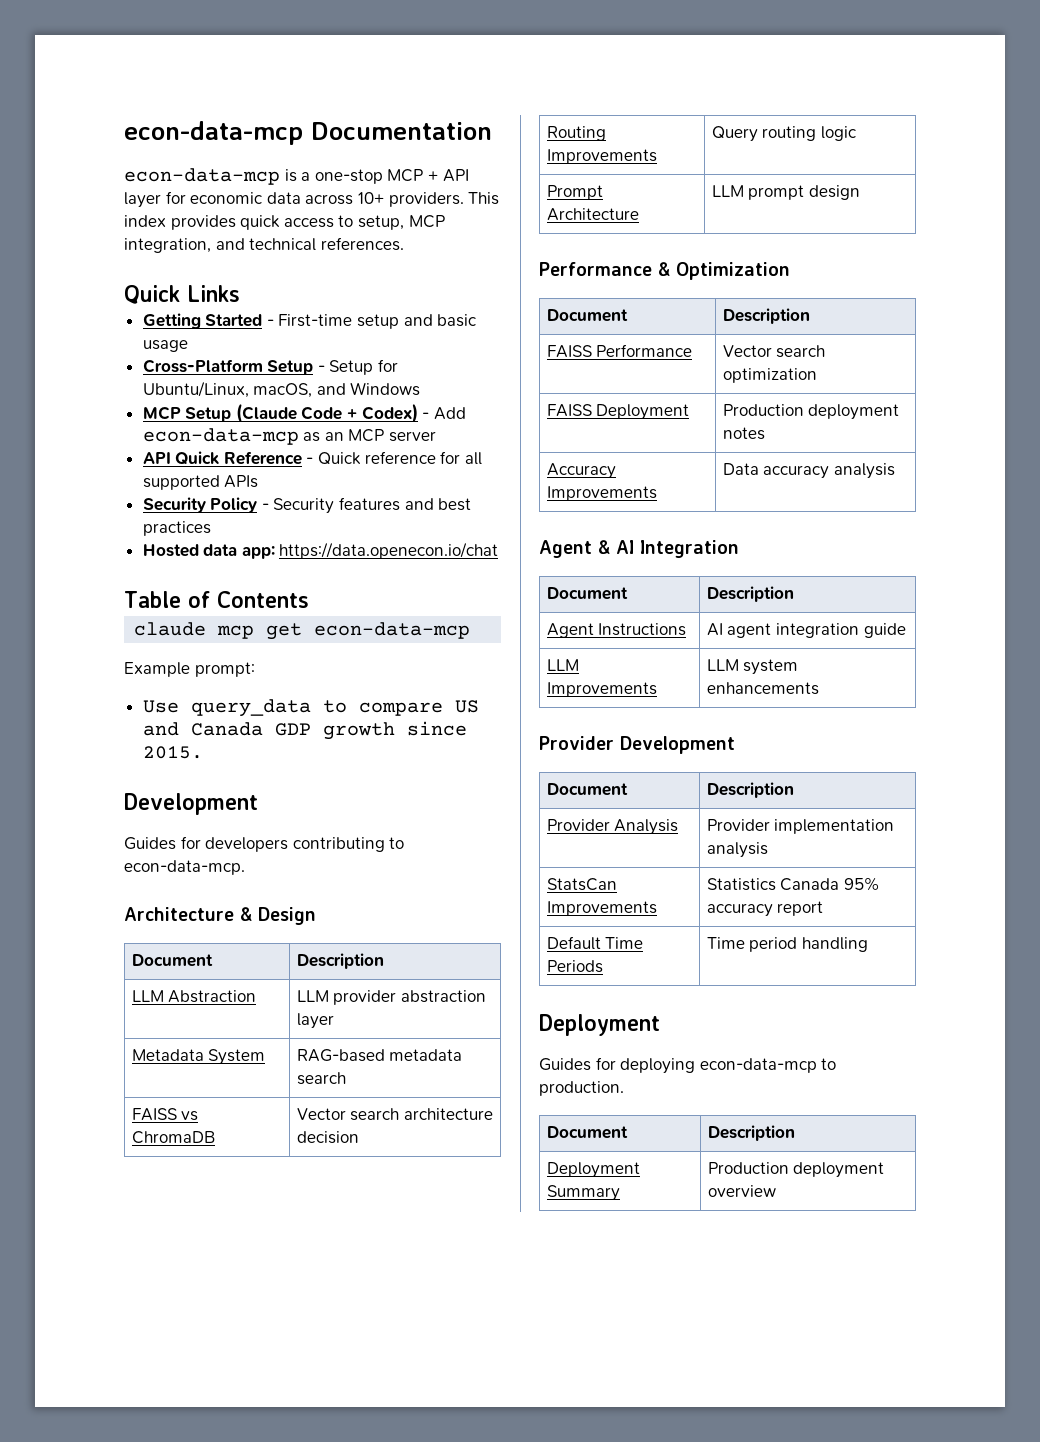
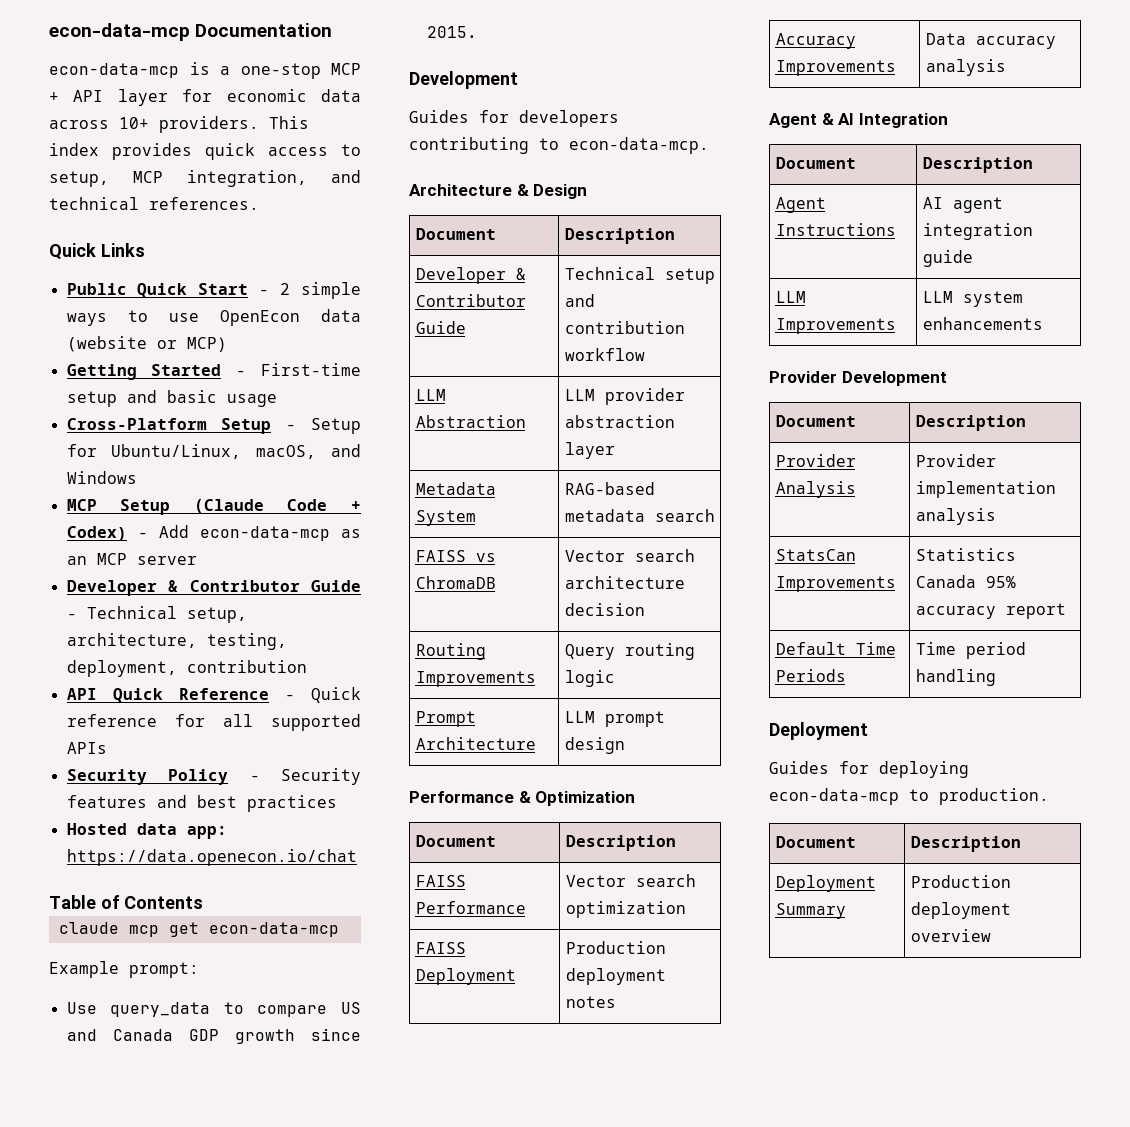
+ Public Quick Start - 2 simple ways to use OpenEcon data (website or MCP)
+ Developer & Contributor Guide - Technical setup, architecture, testing, deployment, contribution
+ Developer & Contributor Guide | Technical setup and contribution workflow

